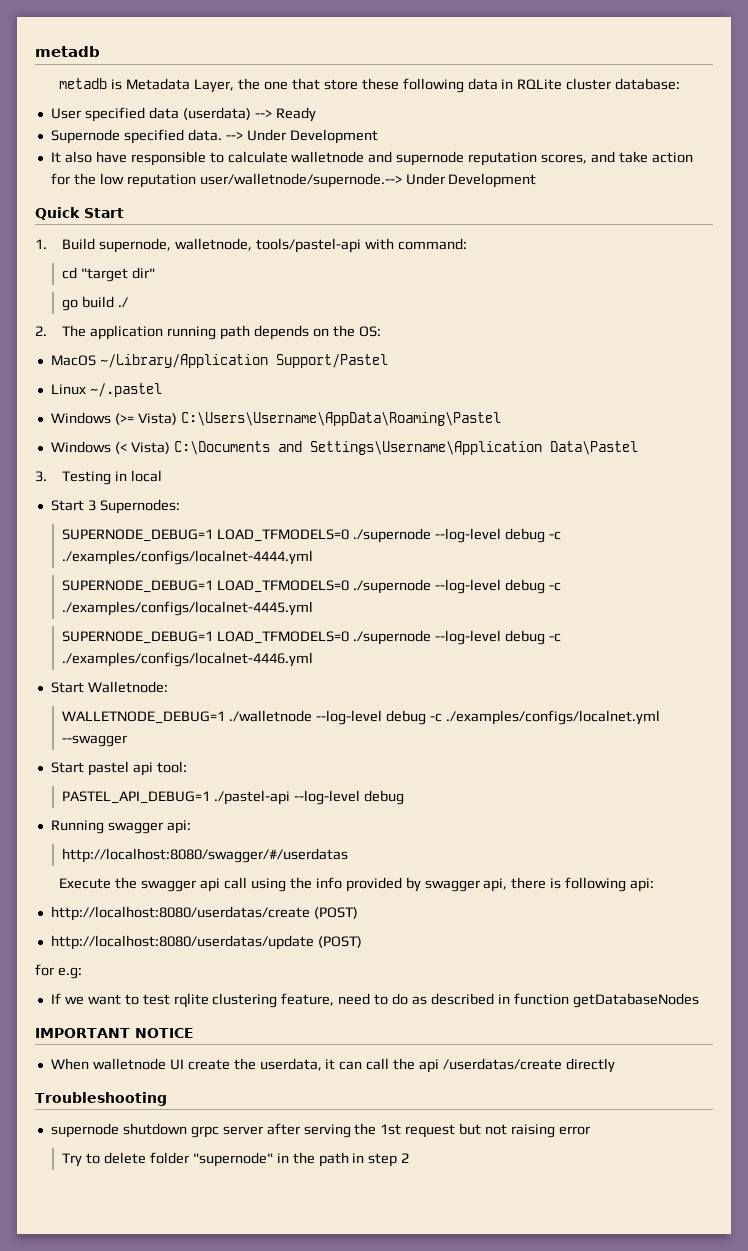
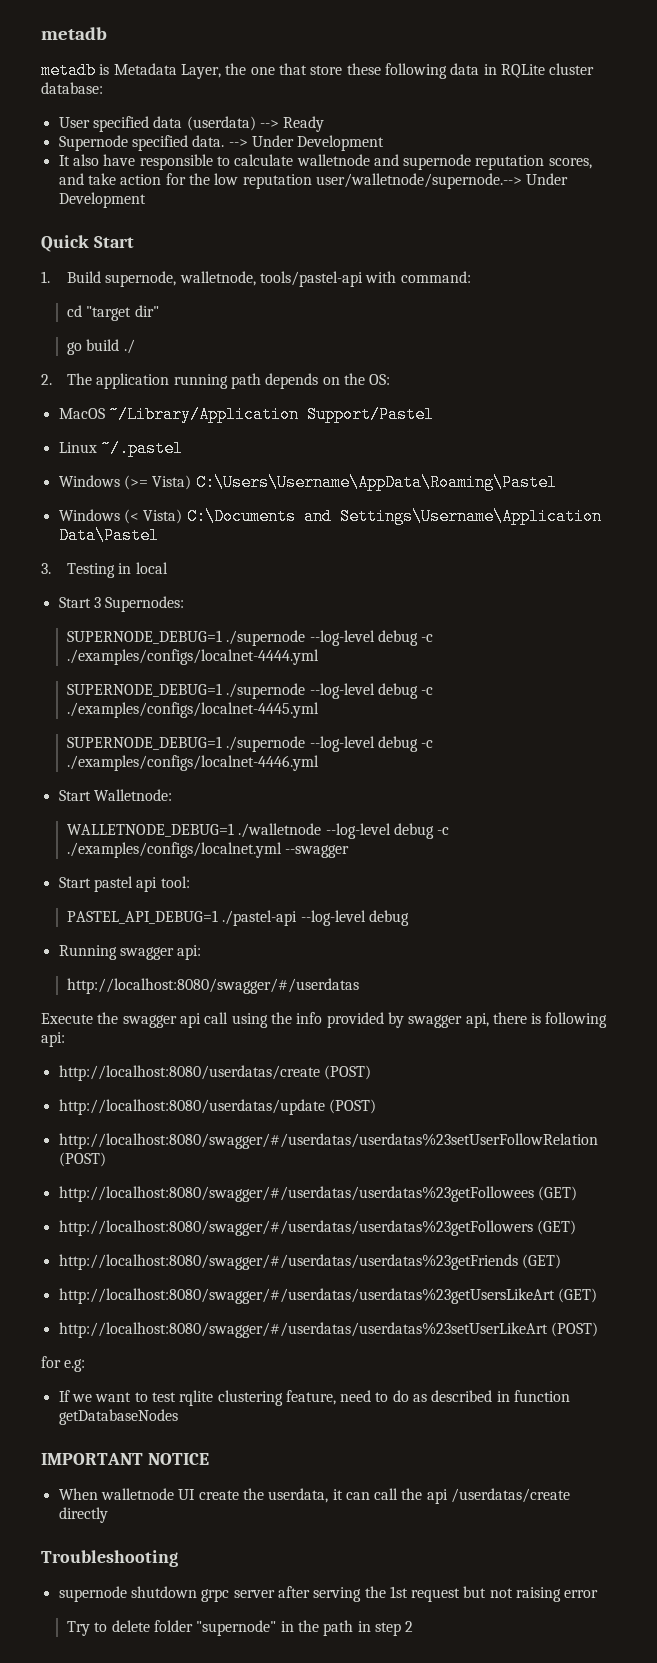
- SUPERNODE_DEBUG=1 LOAD_TFMODELS=0 ./supernode --log-level debug -c ./examples/configs/localnet-4444.yml
+ SUPERNODE_DEBUG=1 ./supernode --log-level debug -c ./examples/configs/localnet-4444.yml
- SUPERNODE_DEBUG=1 LOAD_TFMODELS=0 ./supernode --log-level debug -c ./examples/configs/localnet-4445.yml
+ SUPERNODE_DEBUG=1 ./supernode --log-level debug -c ./examples/configs/localnet-4445.yml
- SUPERNODE_DEBUG=1 LOAD_TFMODELS=0 ./supernode --log-level debug -c ./examples/configs/localnet-4446.yml
+ SUPERNODE_DEBUG=1 ./supernode --log-level debug -c ./examples/configs/localnet-4446.yml
+ http://localhost:8080/swagger/#/userdatas/userdatas%23setUserFollowRelation (POST)
+ http://localhost:8080/swagger/#/userdatas/userdatas%23getFollowees (GET)
+ http://localhost:8080/swagger/#/userdatas/userdatas%23getFollowers (GET)
+ http://localhost:8080/swagger/#/userdatas/userdatas%23getFriends (GET)
+ http://localhost:8080/swagger/#/userdatas/userdatas%23getUsersLikeArt (GET)
+ http://localhost:8080/swagger/#/userdatas/userdatas%23setUserLikeArt (POST)

